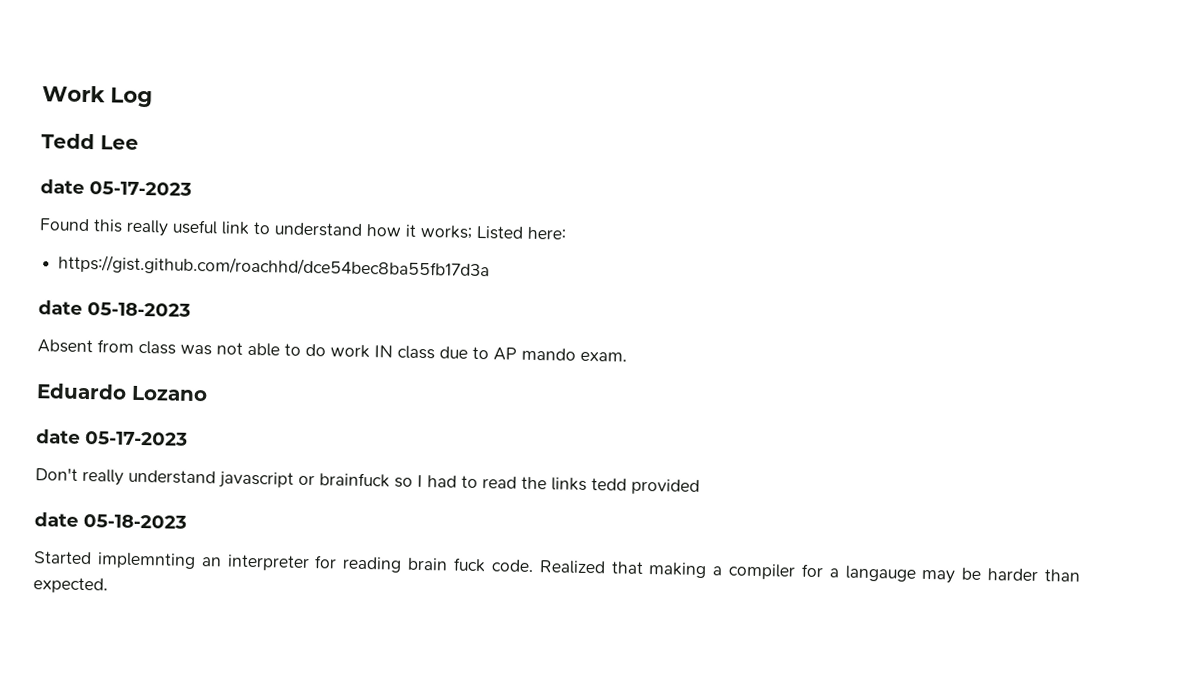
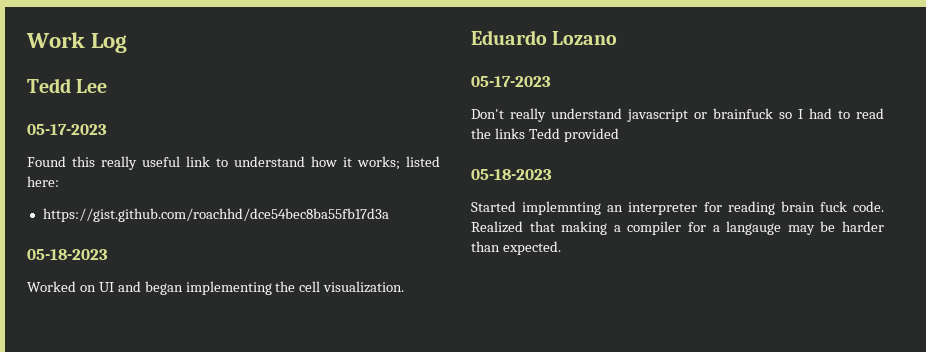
  Tedd Lee
- date 05-17-2023
+ 05-17-2023
- Found this really useful link to understand how it works; Listed here:
+ Found this really useful link to understand how it works; listed here:
  https://gist.github.com/roachhd/dce54bec8ba55fb17d3a
- date 05-18-2023
- Absent from class was not able to do work IN class due to AP mando exam.
+ 05-18-2023
+ Worked on UI and began implementing the cell visualization.
  Eduardo Lozano
- date 05-17-2023
+ 05-17-2023
- Don't really understand javascript or brainfuck so I had to read the links tedd provided
- date 05-18-2023
+ Don't really understand javascript or brainfuck so I had to read the links Tedd provided
+ 05-18-2023

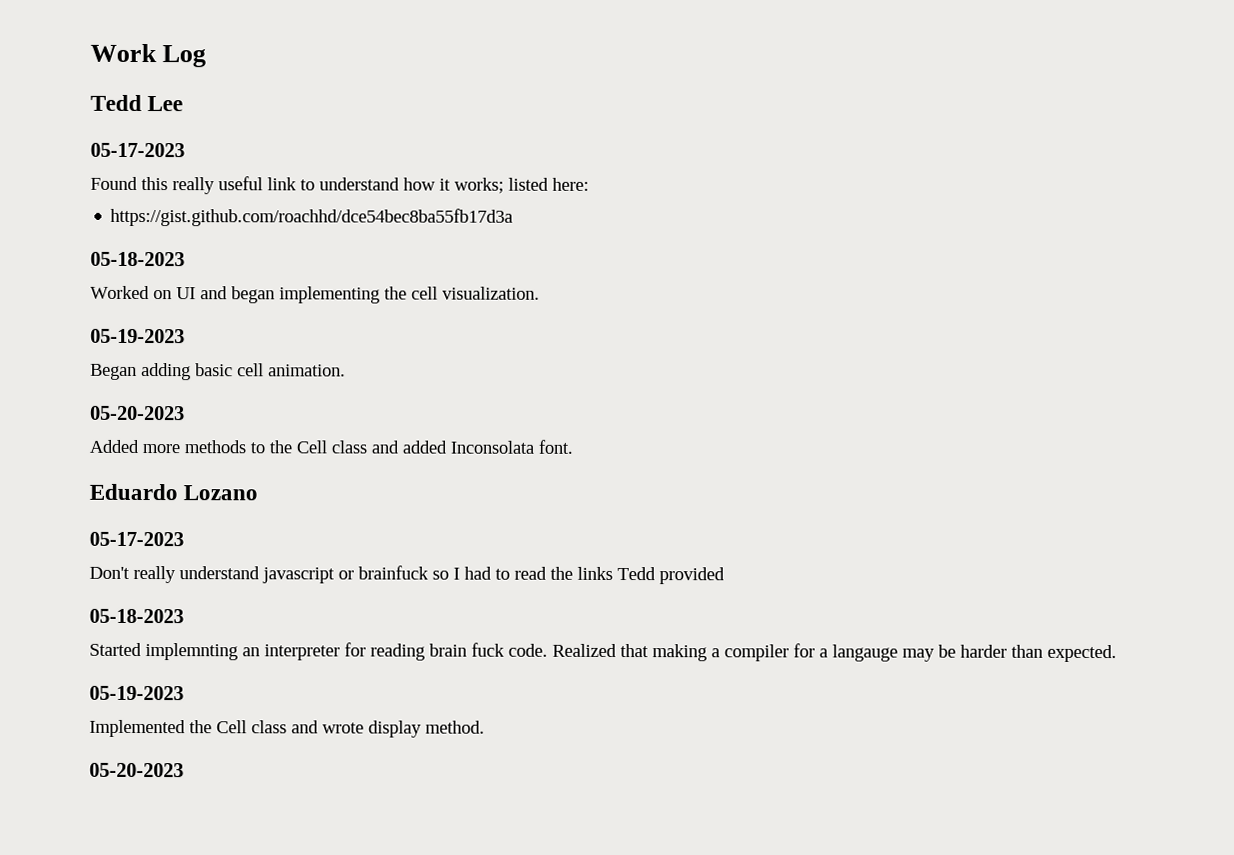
  Worked on UI and began implementing the cell visualization.
+ 05-19-2023
+ Began adding basic cell animation.
+ 05-20-2023
+ Added more methods to the Cell class and added Inconsolata font.
  Realized that making a compiler for a langauge may be harder than expected.
+ 05-19-2023
+ Implemented the Cell class and wrote display method.
+ 05-20-2023

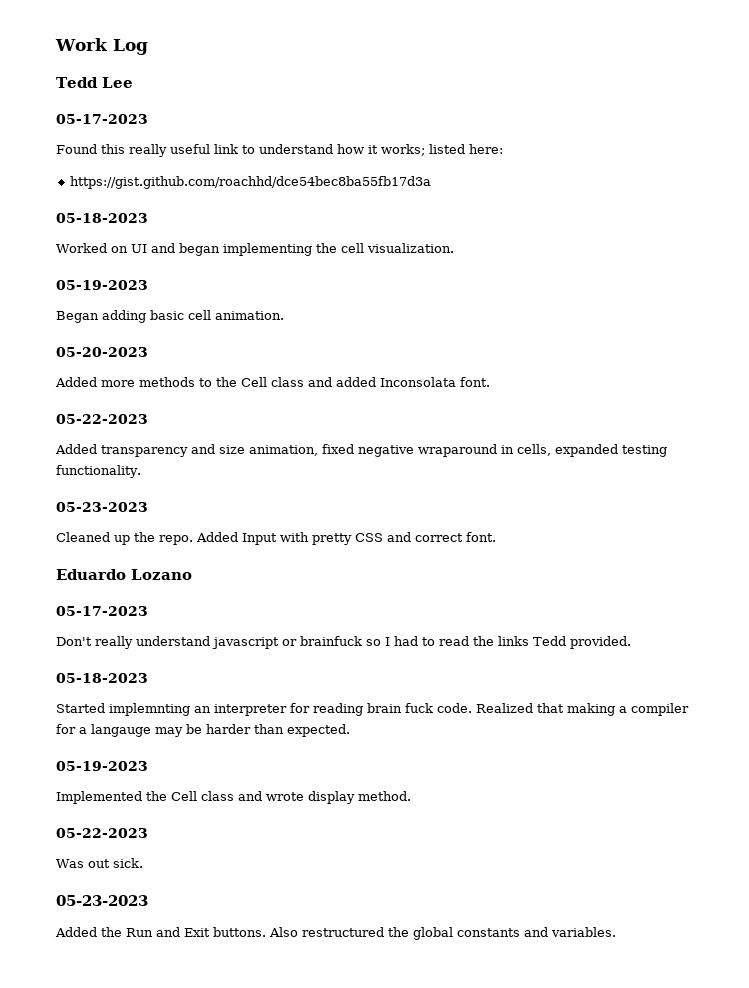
  Added more methods to the Cell class and added Inconsolata font.
+ 05-22-2023
+ Added transparency and size animation, fixed negative wraparound in cells, expanded testing functionality.
+ 05-23-2023
+ Cleaned up the repo. Added Input with pretty CSS and correct font.
- Don't really understand javascript or brainfuck so I had to read the links Tedd provided
+ Don't really understand javascript or brainfuck so I had to read the links Tedd provided.
  Implemented the Cell class and wrote display method.
- 05-20-2023
+ 05-22-2023
+ Was out sick.
+ 05-23-2023
+ Added the Run and Exit buttons. Also restructured the global constants and variables.

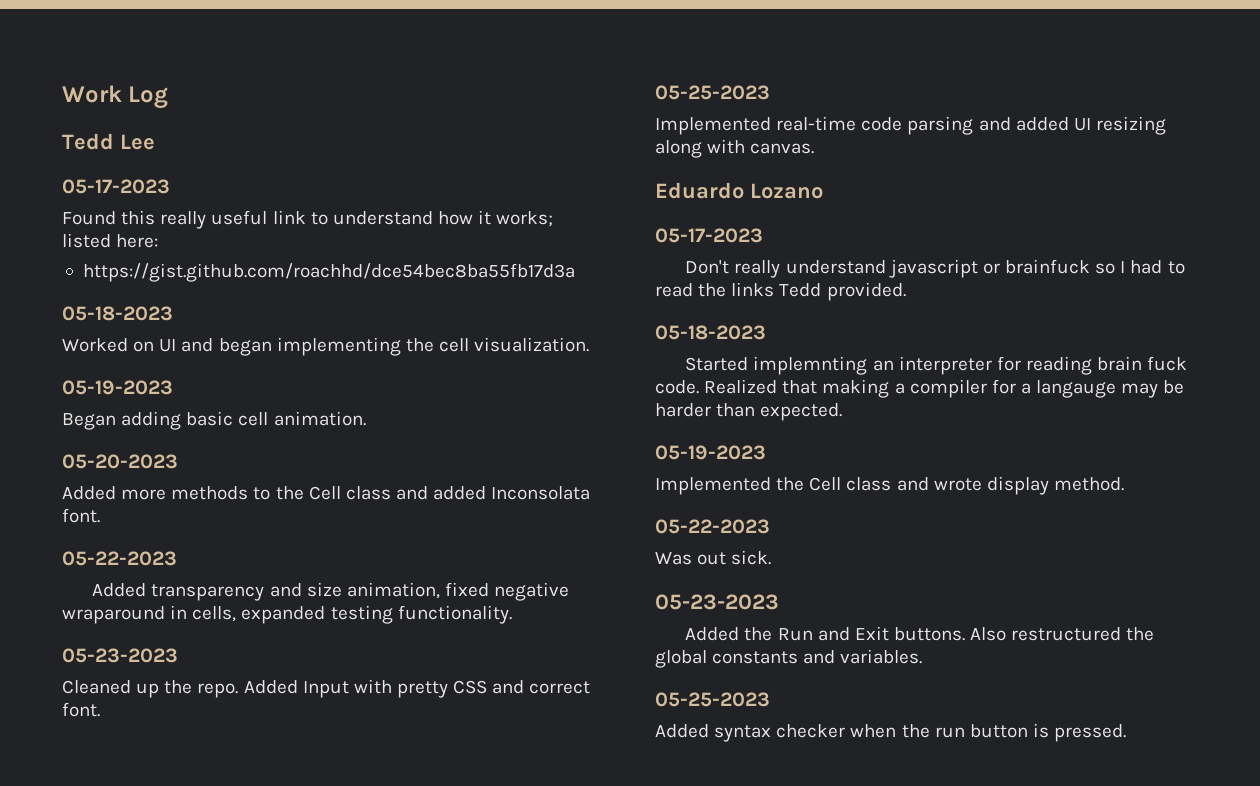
  Added Input with pretty CSS and correct font.
+ 05-25-2023
+ Implemented real-time code parsing and added UI resizing along with canvas.
  Also restructured the global constants and variables.
+ 05-25-2023
+ Added syntax checker when the run button is pressed.

